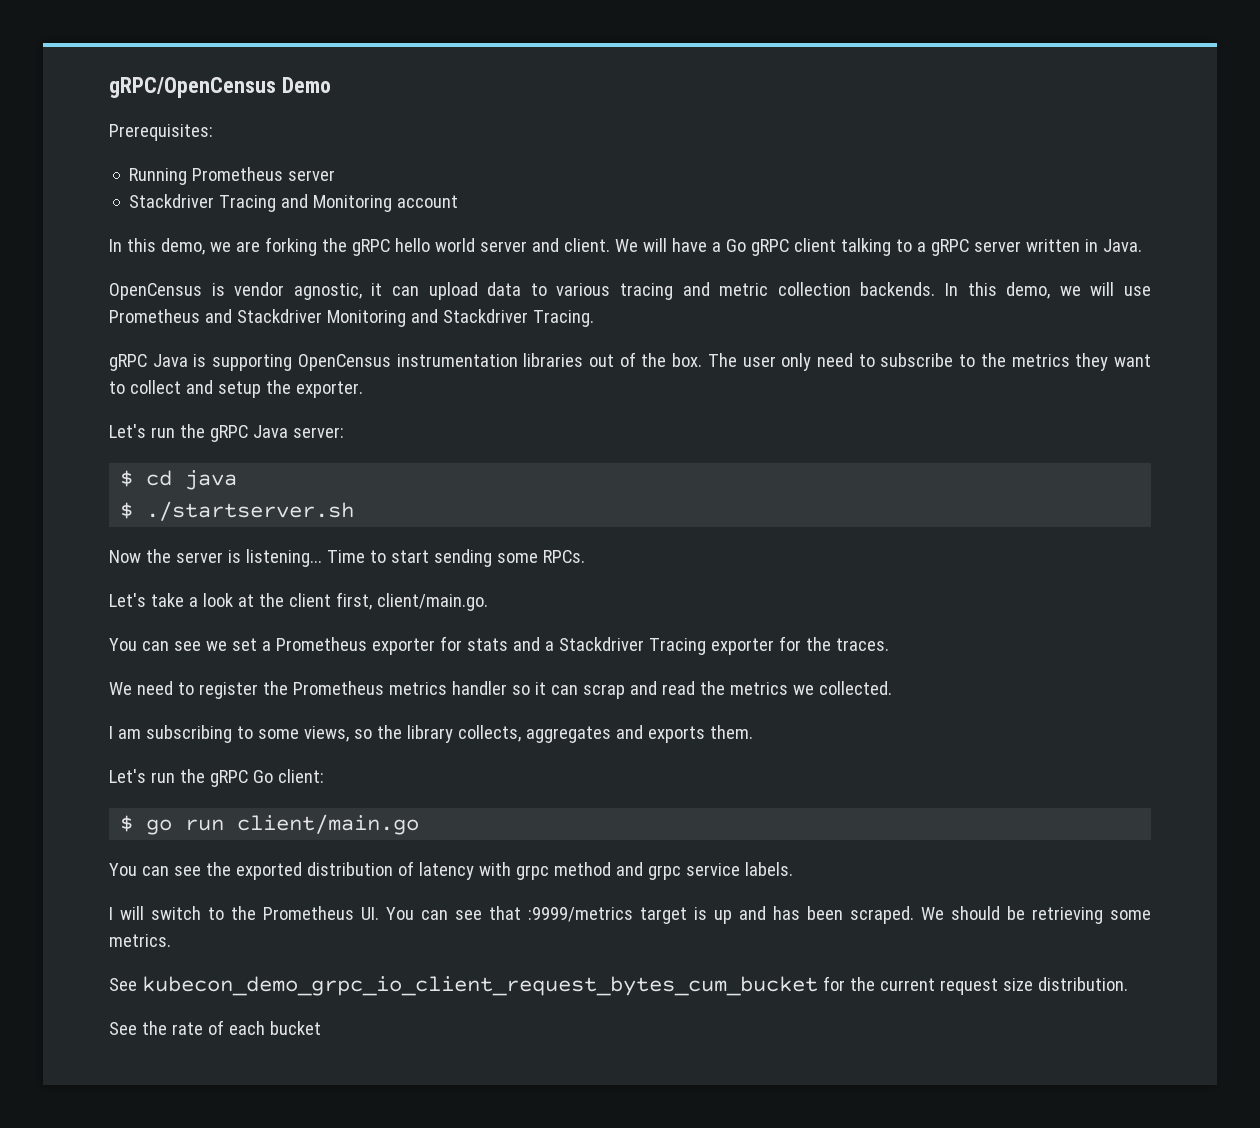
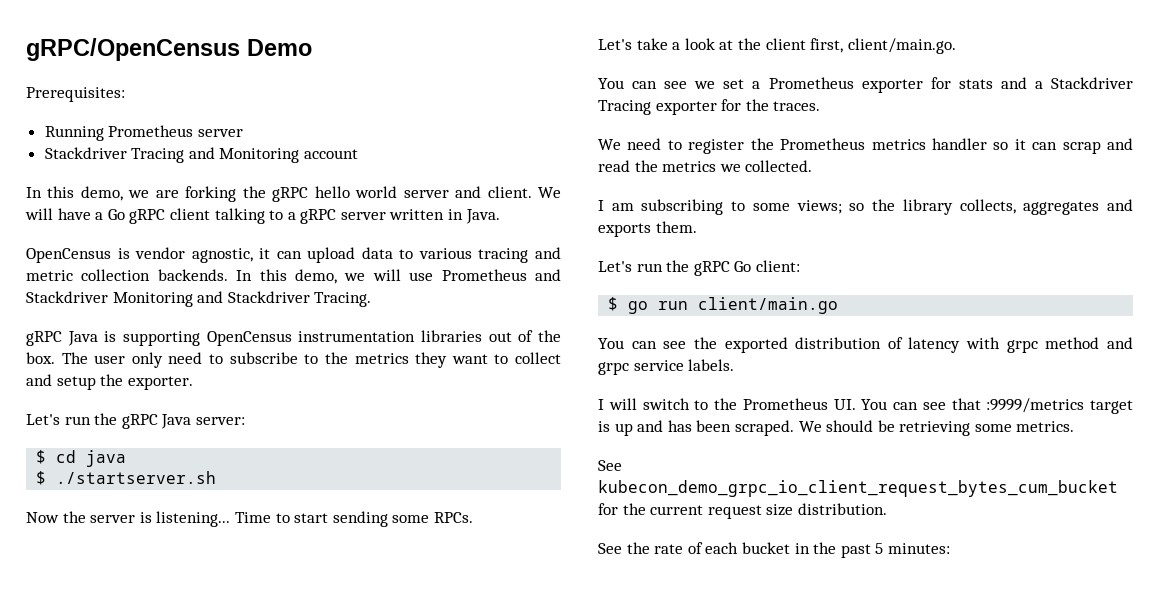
- I am subscribing to some views, so the library collects, aggregates and exports them.
+ I am subscribing to some views; so the library collects, aggregates and exports them.
- See the rate of each bucket
+ See the rate of each bucket in the past 5 minutes:

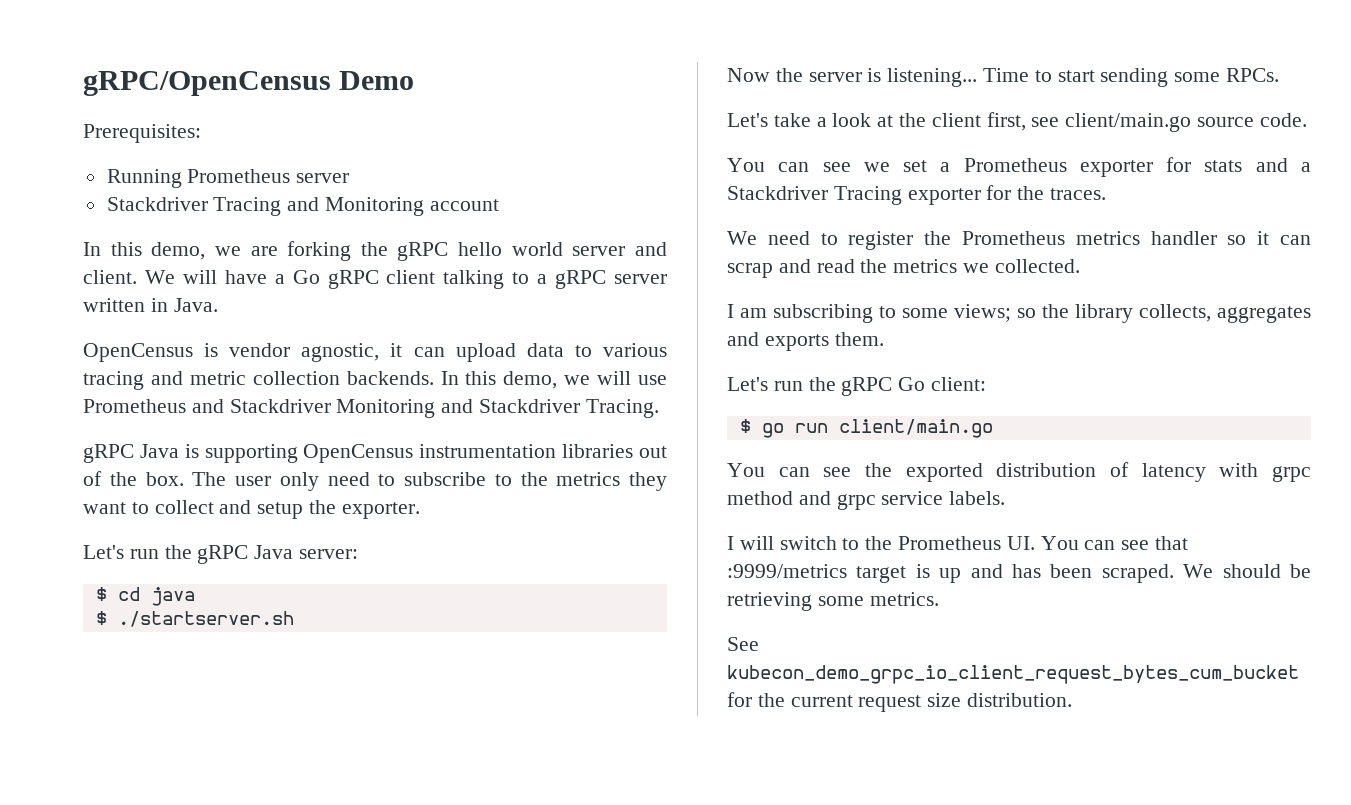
- Let's take a look at the client first, client/main.go.
+ Let's take a look at the client first, see client/main.go source code.
- See the rate of each bucket in the past 5 minutes:

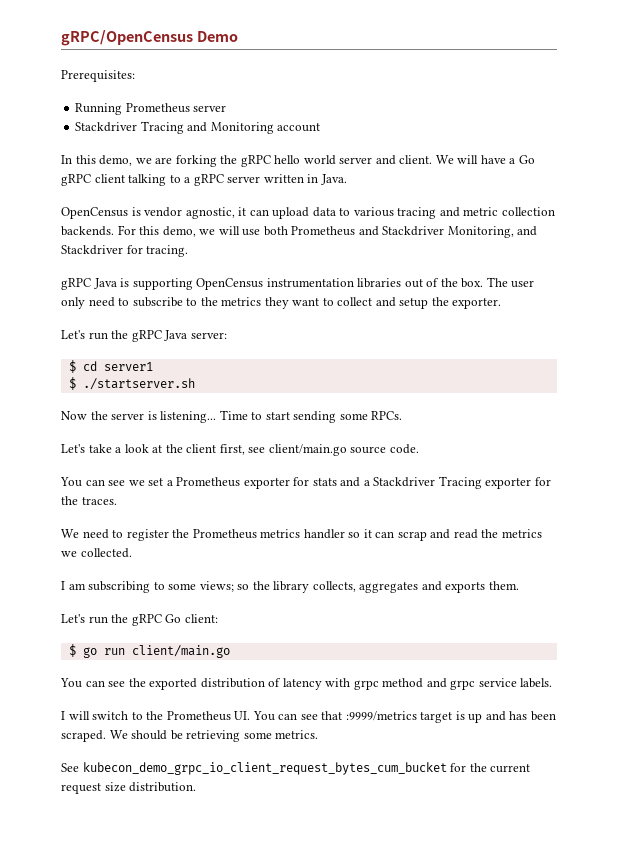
- In this demo, we will use Prometheus and Stackdriver Monitoring and Stackdriver Tracing.
+ For this demo, we will use both Prometheus and Stackdriver Monitoring, and Stackdriver for tracing.
- $ cd java
+ $ cd server1

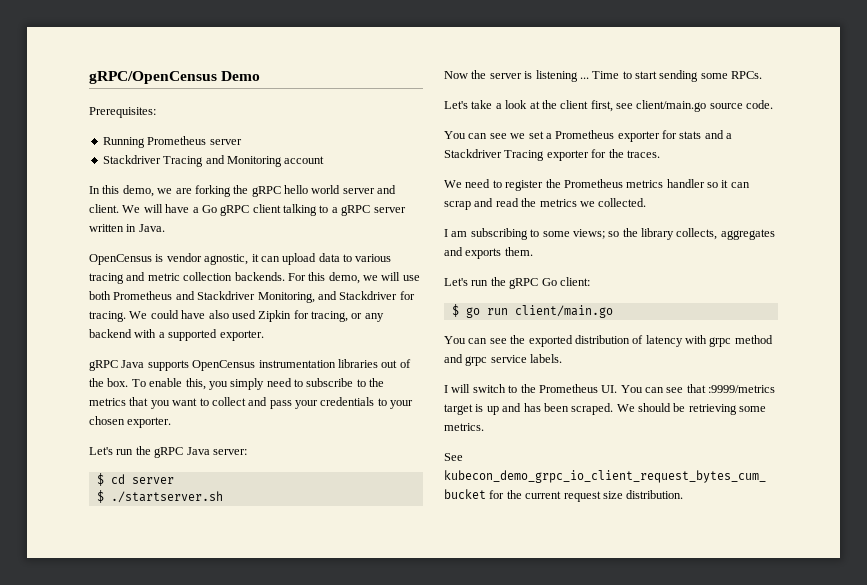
- For this demo, we will use both Prometheus and Stackdriver Monitoring, and Stackdriver for tracing.
- gRPC Java is supporting OpenCensus instrumentation libraries out of the box.
+ For this demo, we will use both Prometheus and Stackdriver Monitoring, and Stackdriver for tracing. We could have also used Zipkin for tracing, or any backend with a supported exporter.
+ gRPC Java supports OpenCensus instrumentation libraries out of the box.
- The user only need to subscribe to the metrics they want to collect and setup the exporter.
+ To enable this, you simply need to subscribe to the metrics that you want to collect and pass your credentials to your chosen exporter.
- $ cd server1
+ $ cd server
- Now the server is listening...
+ Now the server is listening ...

